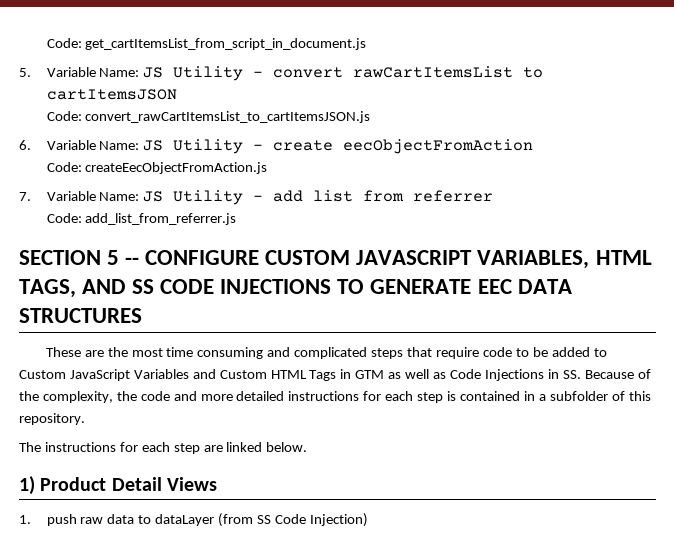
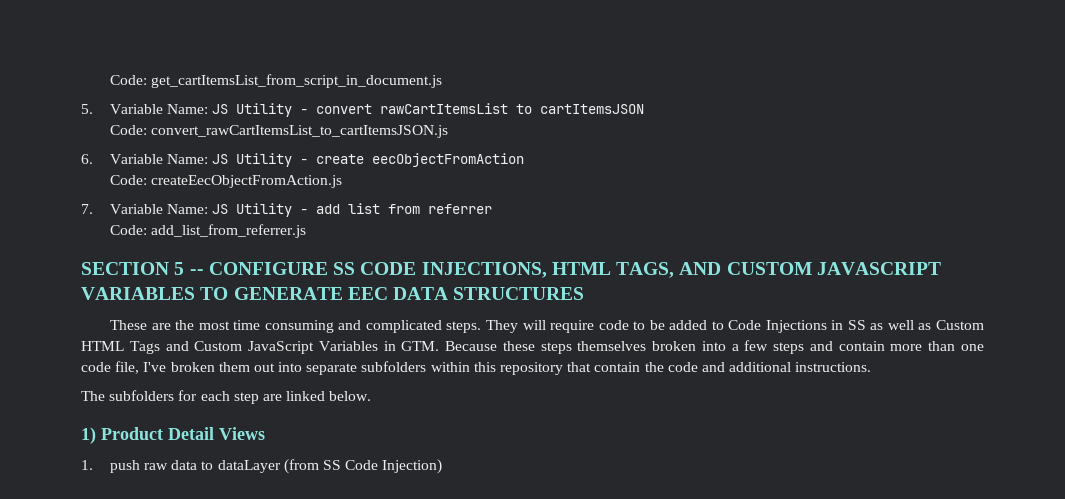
- SECTION 5 -- CONFIGURE CUSTOM JAVASCRIPT VARIABLES, HTML TAGS, AND SS CODE INJECTIONS TO GENERATE EEC DATA STRUCTURES
+ SECTION 5 -- CONFIGURE SS CODE INJECTIONS, HTML TAGS, AND CUSTOM JAVASCRIPT VARIABLES TO GENERATE EEC DATA STRUCTURES
- These are the most time consuming and complicated steps that require code to be added to Custom JavaScript Variables and Custom HTML Tags in GTM as well as Code Injections in SS. Because of the complexity, the code and more detailed instructions for each step is contained in a subfolder of this repository.
+ These are the most time consuming and complicated steps. They will require code to be added to Code Injections in SS as well as Custom HTML Tags and Custom JavaScript Variables in GTM. Because these steps themselves broken into a few steps and contain more than one code file, I've broken them out into separate subfolders within this repository that contain the code and additional instructions.
- The instructions for each step are linked below.
+ The subfolders for each step are linked below.

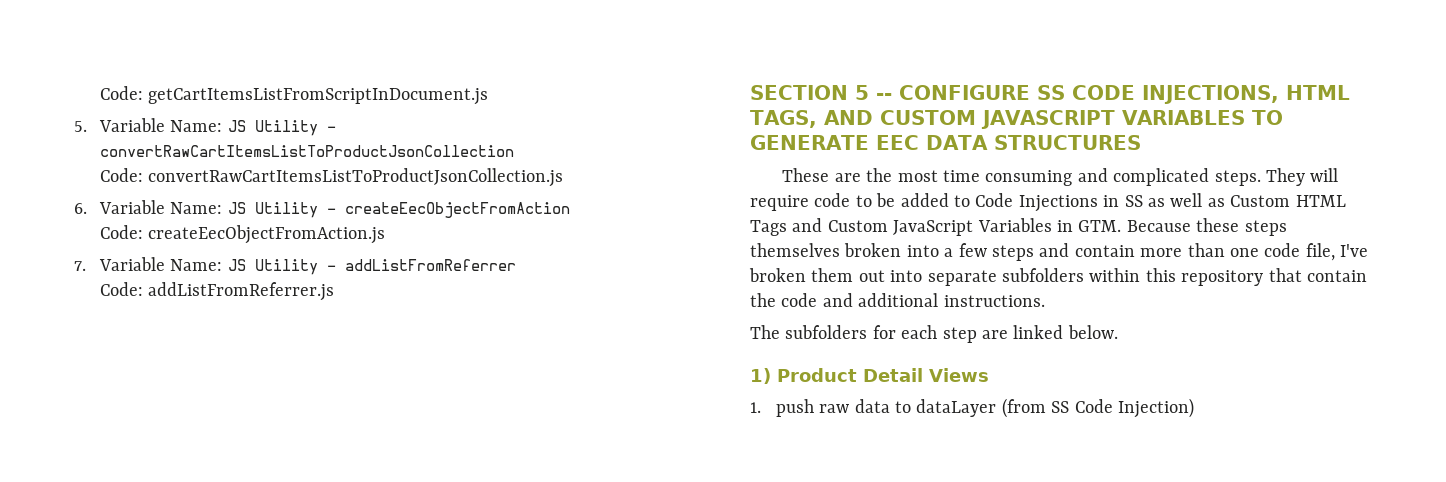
- Code: get_cartItemsList_from_script_in_document.js
+ Code: getCartItemsListFromScriptInDocument.js
- 5. Variable Name: JS Utility - convert rawCartItemsList to cartItemsJSON
- Code: convert_rawCartItemsList_to_cartItemsJSON.js
+ 5. Variable Name: JS Utility - convertRawCartItemsListToProductJsonCollection
+ Code: convertRawCartItemsListToProductJsonCollection.js
- 6. Variable Name: JS Utility - create eecObjectFromAction
+ 6. Variable Name: JS Utility - createEecObjectFromAction
- 7. Variable Name: JS Utility - add list from referrer
- Code: add_list_from_referrer.js
+ 7. Variable Name: JS Utility - addListFromReferrer
+ Code: addListFromReferrer.js

